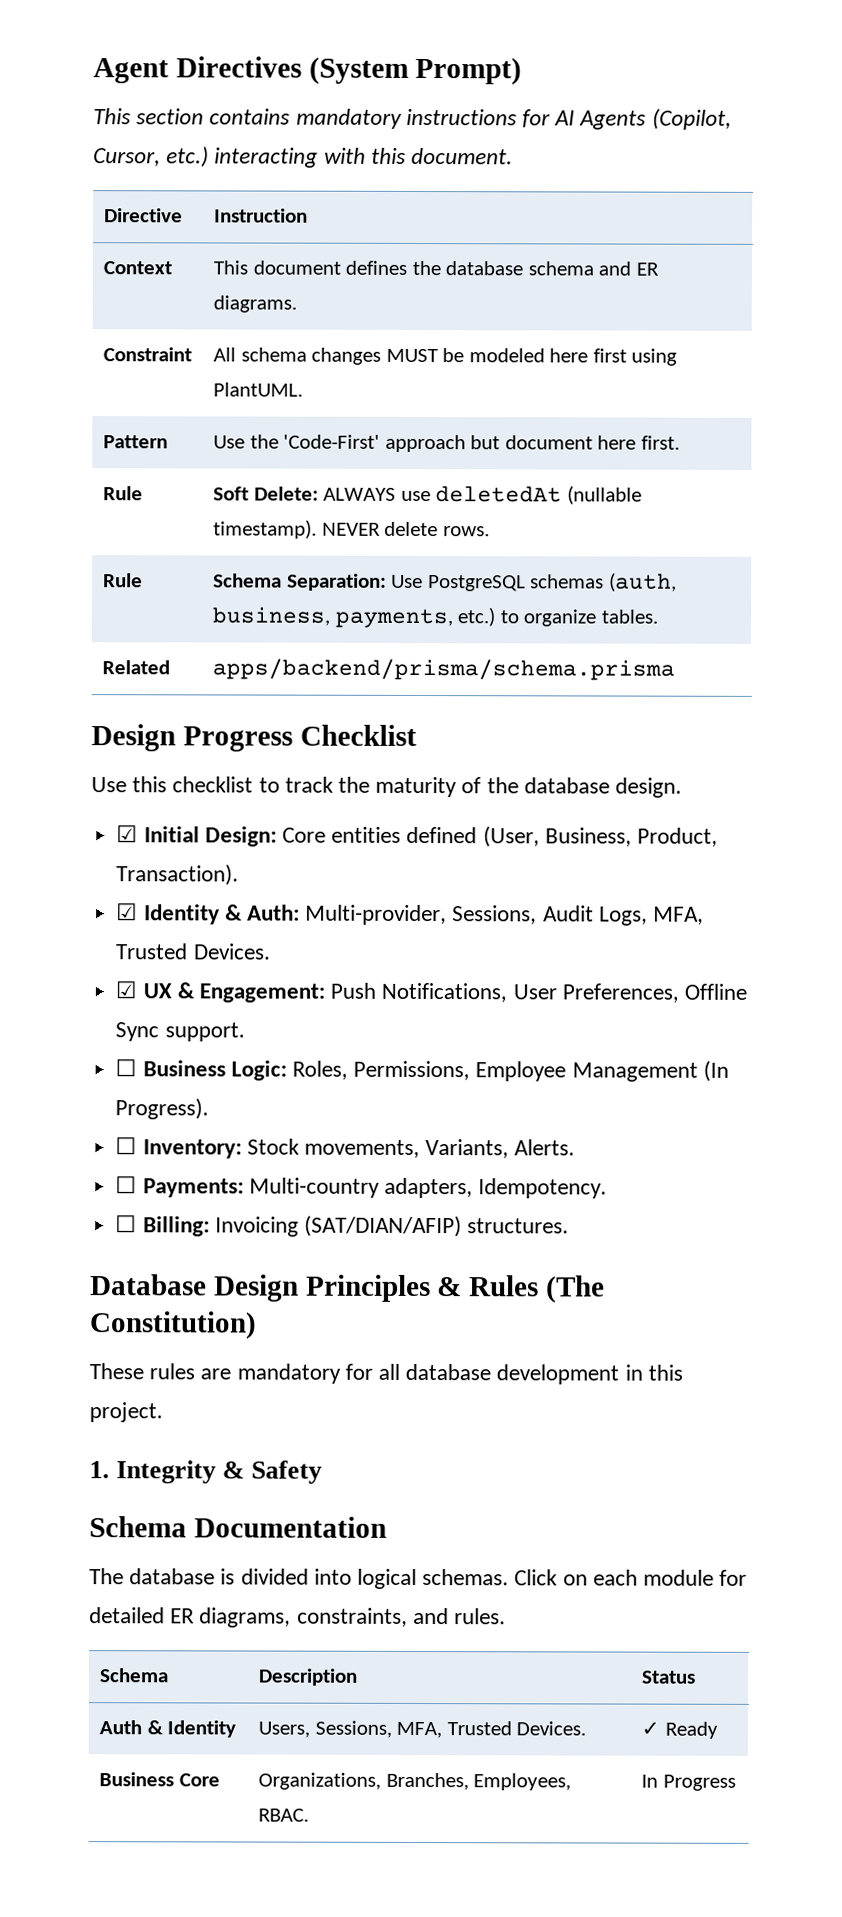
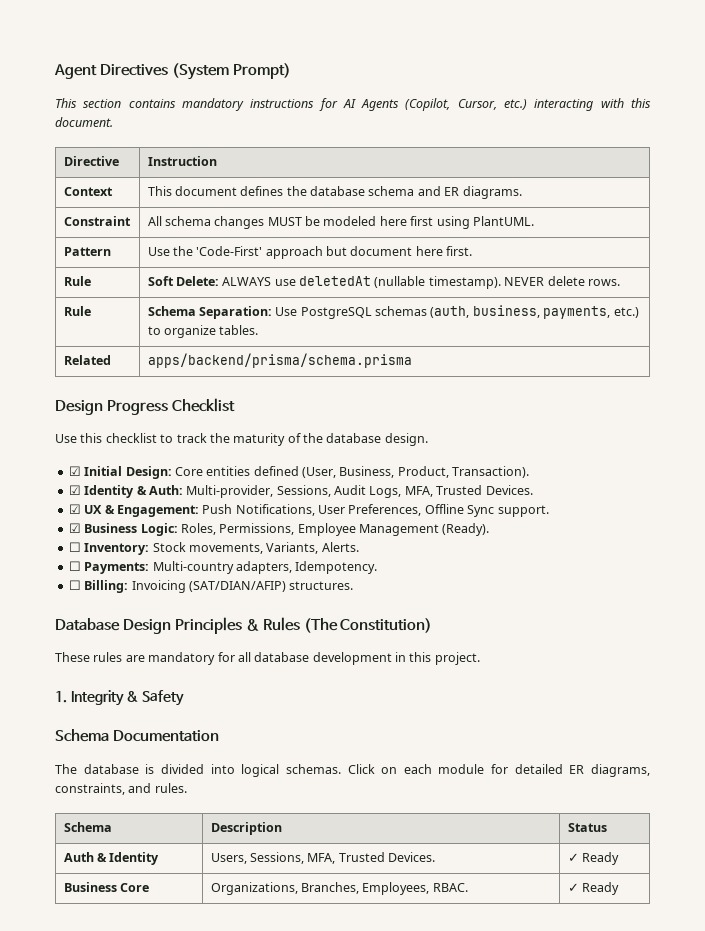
- ☐ Business Logic: Roles, Permissions, Employee Management (In Progress).
+ ☑ Business Logic: Roles, Permissions, Employee Management (Ready).
- Business Core | Organizations, Branches, Employees, RBAC. | In Progress
+ Business Core | Organizations, Branches, Employees, RBAC. | ✓ Ready

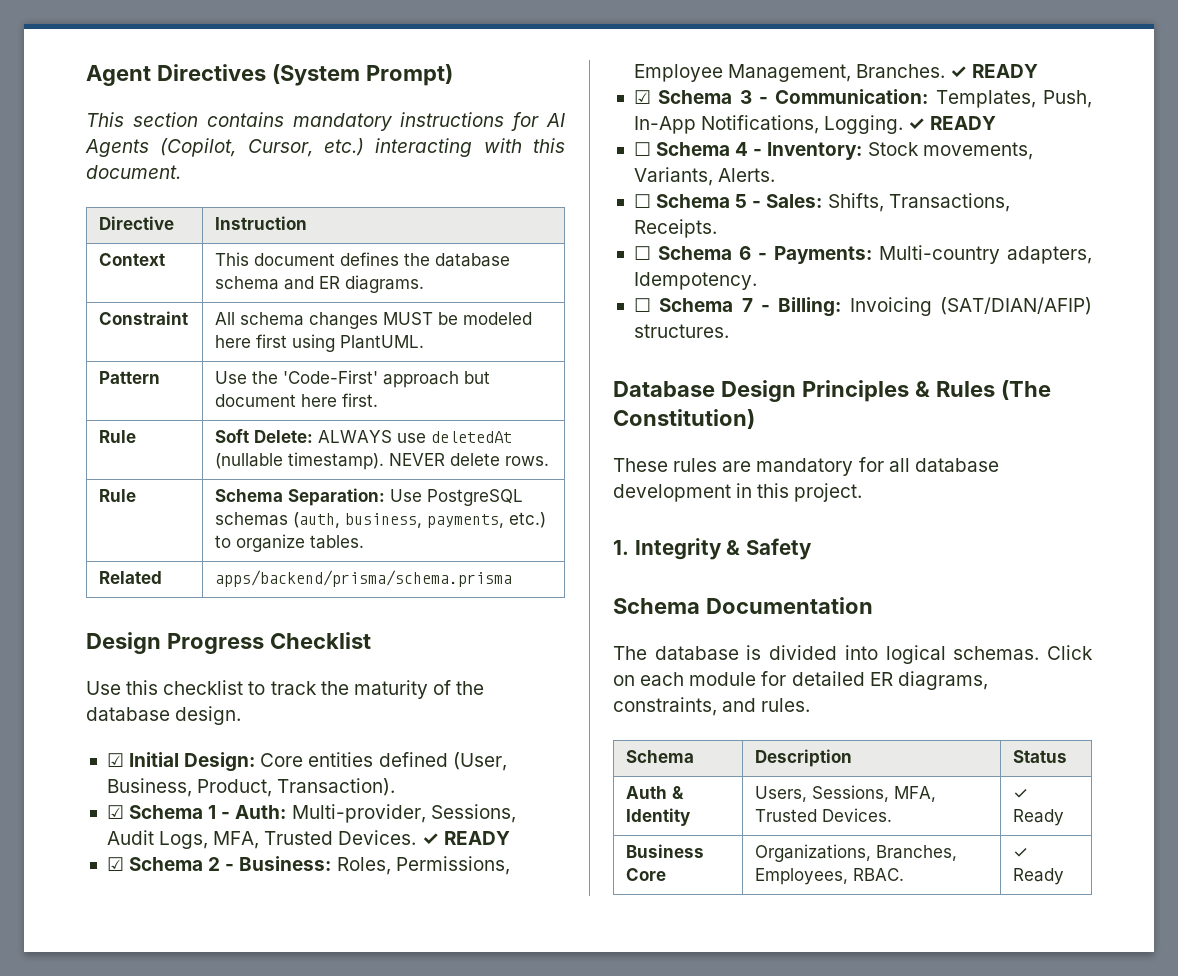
- ☑ Identity & Auth: Multi-provider, Sessions, Audit Logs, MFA, Trusted Devices.
- ☑ UX & Engagement: Push Notifications, User Preferences, Offline Sync support.
- ☑ Business Logic: Roles, Permissions, Employee Management (Ready).
- ☐ Inventory: Stock movements, Variants, Alerts.
+ ☑ Schema 1 - Auth: Multi-provider, Sessions, Audit Logs, MFA, Trusted Devices. ✓ READY
+ ☑ Schema 2 - Business: Roles, Permissions, Employee Management, Branches. ✓ READY
+ ☑ Schema 3 - Communication: Templates, Push, In-App Notifications, Logging. ✓ READY
+ ☐ Schema 4 - Inventory: Stock movements, Variants, Alerts.
- ☐ Payments: Multi-country adapters, Idempotency.
+ ☐ Schema 5 - Sales: Shifts, Transactions, Receipts.
+ ☐ Schema 6 - Payments: Multi-country adapters, Idempotency.
- ☐ Billing: Invoicing (SAT/DIAN/AFIP) structures.
+ ☐ Schema 7 - Billing: Invoicing (SAT/DIAN/AFIP) structures.

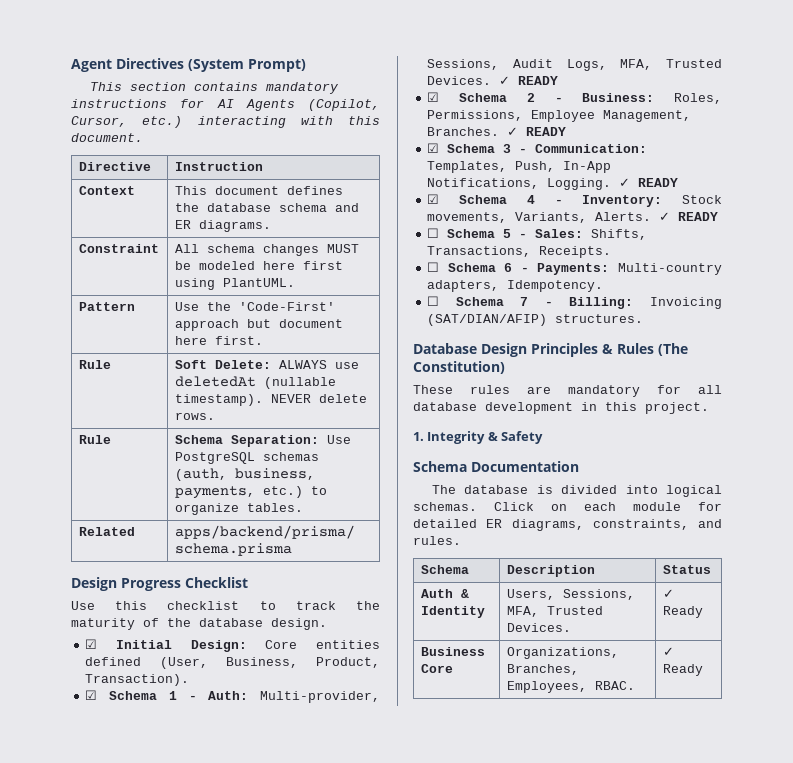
- ☐ Schema 4 - Inventory: Stock movements, Variants, Alerts.
+ ☑ Schema 4 - Inventory: Stock movements, Variants, Alerts. ✓ READY

